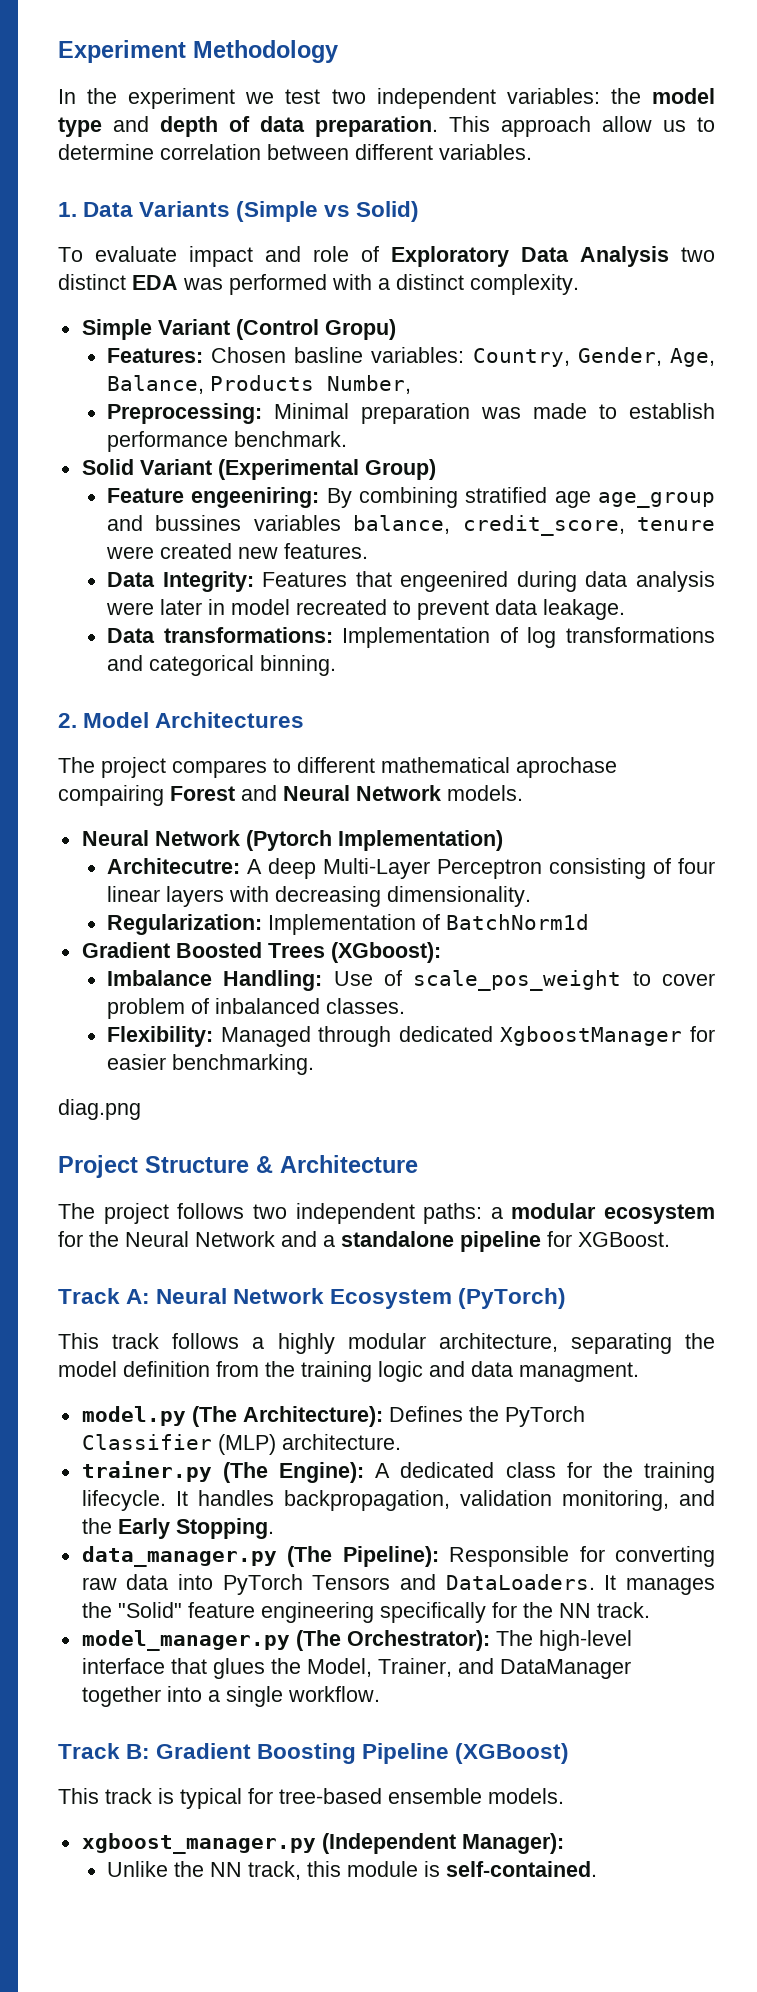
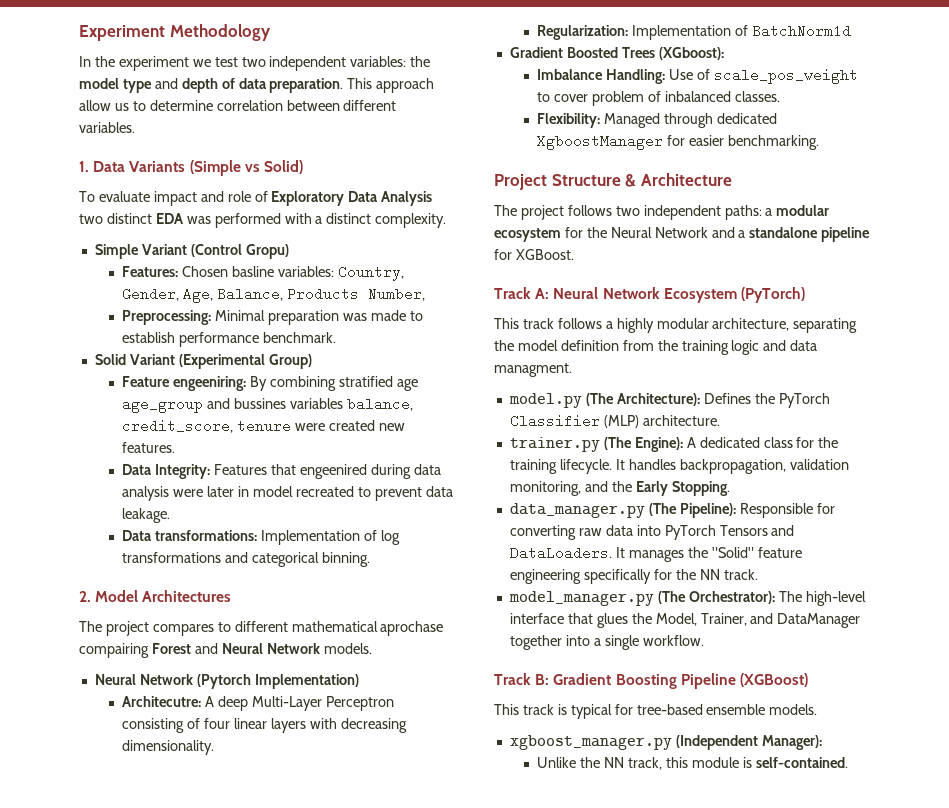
- diag.png

